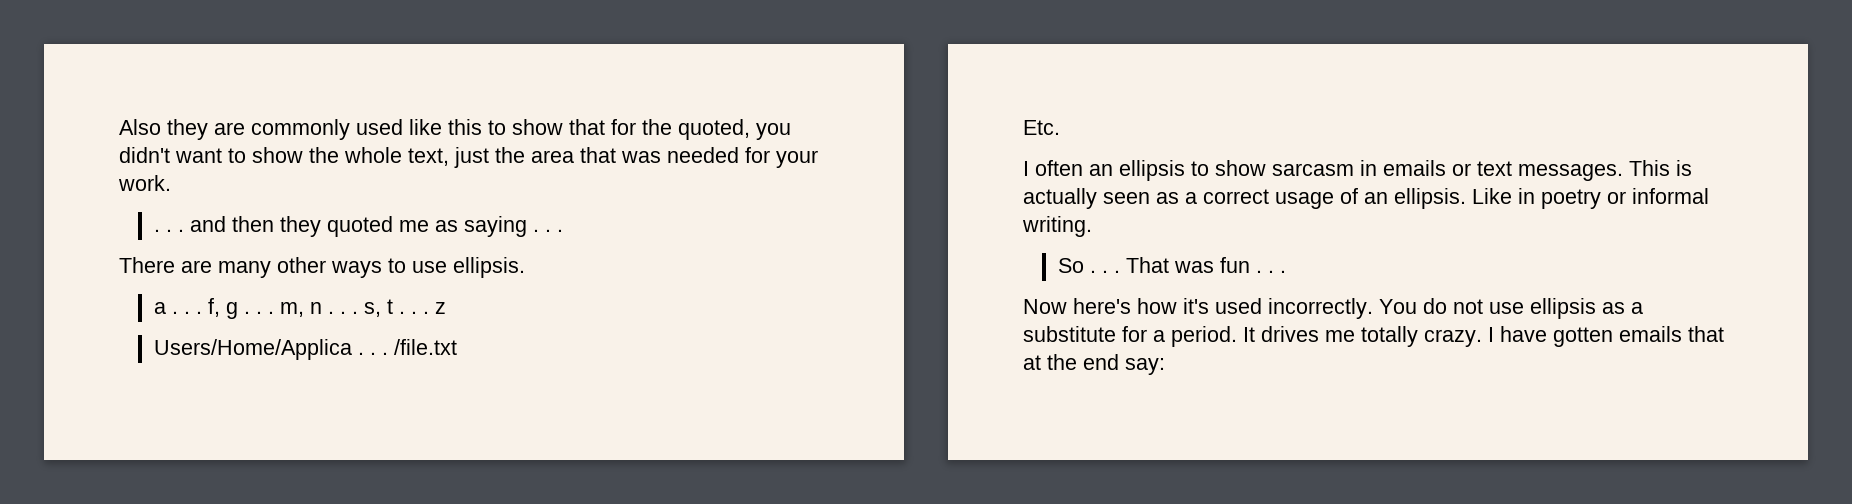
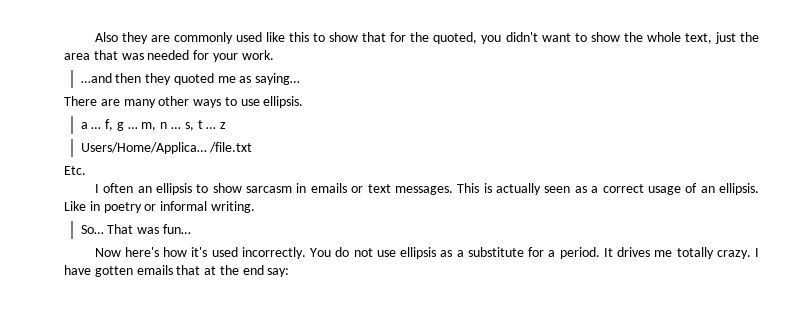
- . . . and then they quoted me as saying . . .
+ …and then they quoted me as saying…
- a . . . f, g . . . m, n . . . s, t . . . z
- Users/Home/Applica . . .
+ a … f, g … m, n … s, t … z
+ Users/Home/Applica…
- So . . . That was fun . . .
+ So… That was fun…

